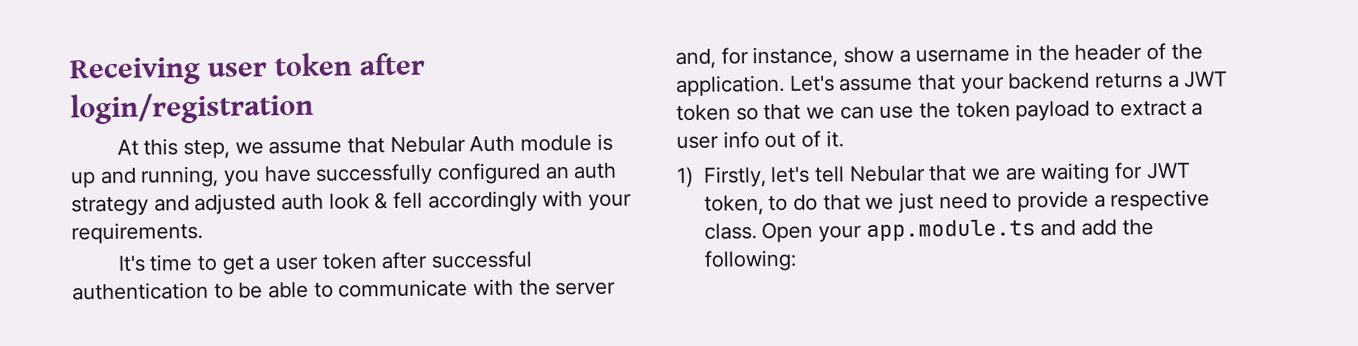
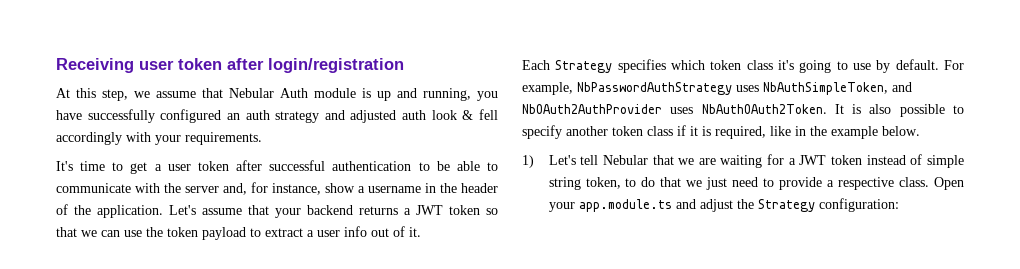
+ Each Strategy specifies which token class it's going to use by default. For example, NbPasswordAuthStrategy uses NbAuthSimpleToken, and NbOAuth2AuthProvider uses NbAuthOAuth2Token. It is also possible to specify another token class if it is required, like in the example below.
- 1) Firstly, let's tell Nebular that we are waiting for JWT token, to do that we just need to provide a respective class.
+ 1) Let's tell Nebular that we are waiting for a JWT token instead of simple string token, to do that we just need to provide a respective class.
- Open your app.module.ts and add the following:
+ Open your app.module.ts and adjust the Strategy configuration:

